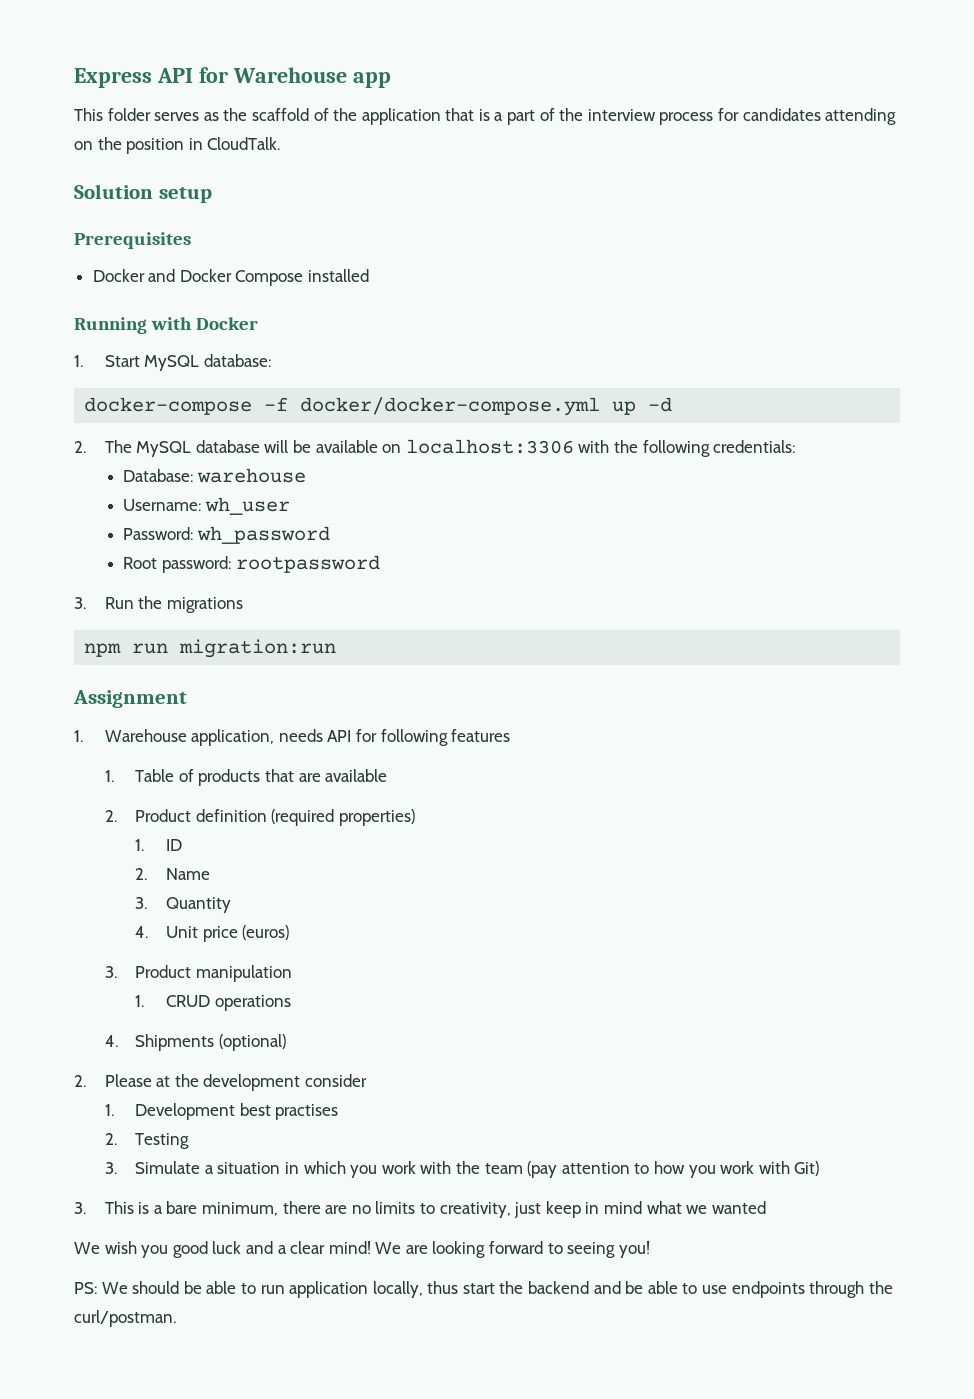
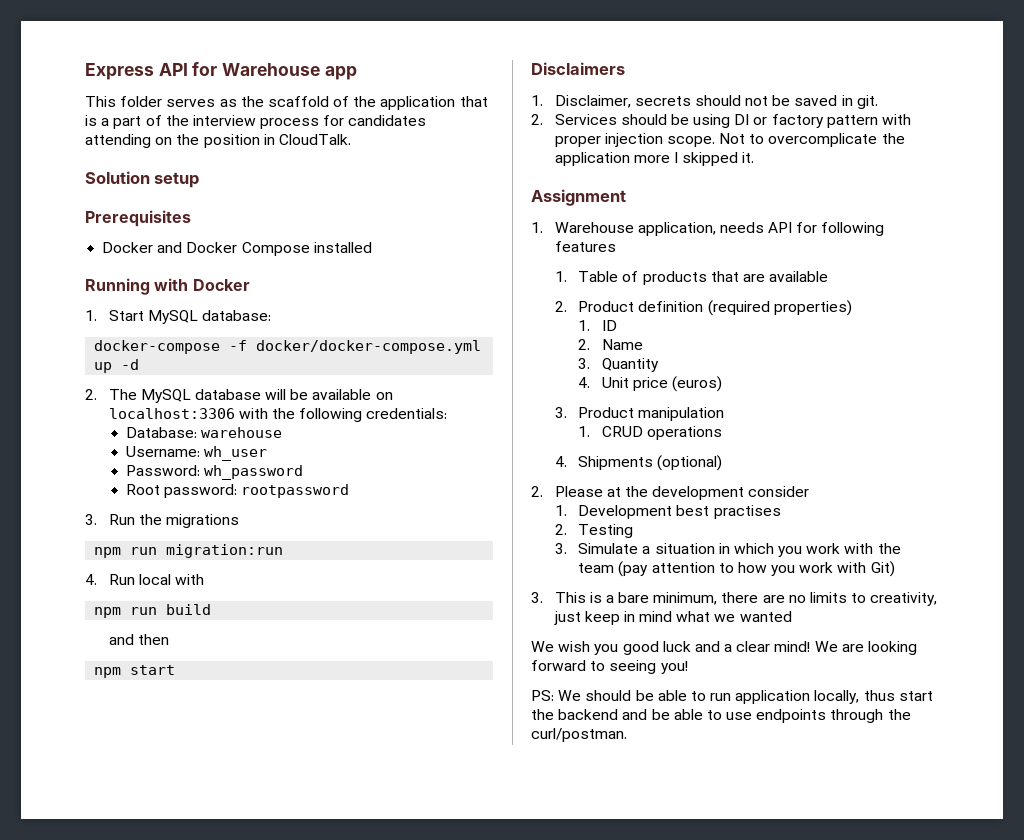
+ 4. Run local with
+ npm run build
+ and then
+ npm start
+ Disclaimers
+ 1. Disclaimer, secrets should not be saved in git.
+ 2. Services should be using DI or factory pattern with proper injection scope. Not to overcomplicate the application more I skipped it.

